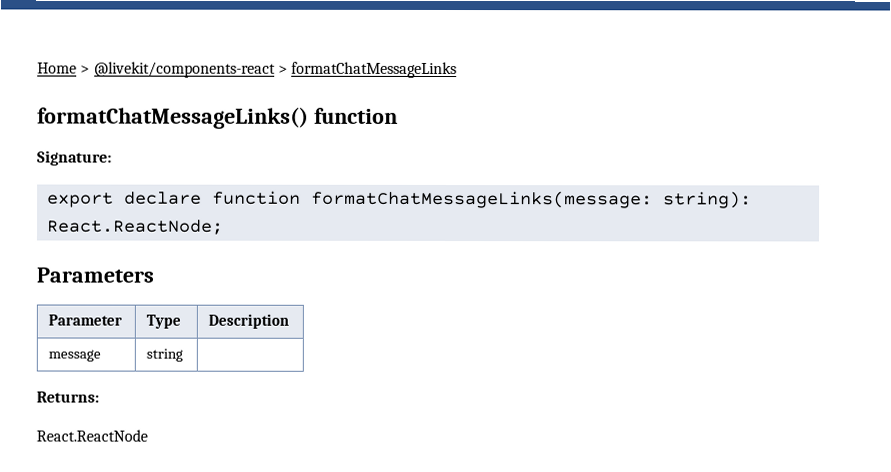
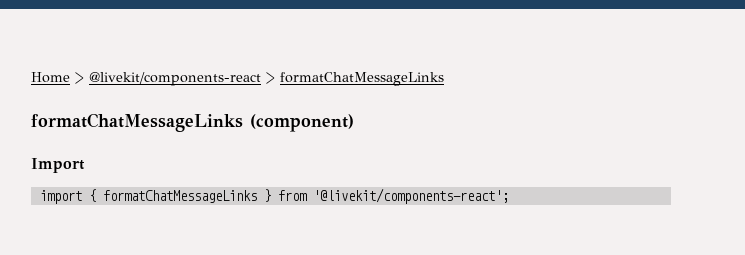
- formatChatMessageLinks() function
- Signature:
- export declare function formatChatMessageLinks(message: string): React.ReactNode;
- Parameters
- Parameter | Type | Description
- message | string |
- Returns:
- React.ReactNode
+ formatChatMessageLinks (component)
+ Import
+ import { formatChatMessageLinks } from '@livekit/components-react';

